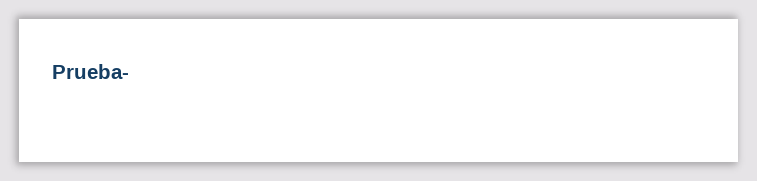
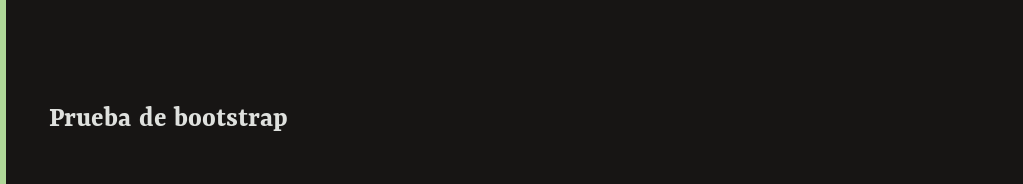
- Prueba-
+ Prueba de bootstrap

